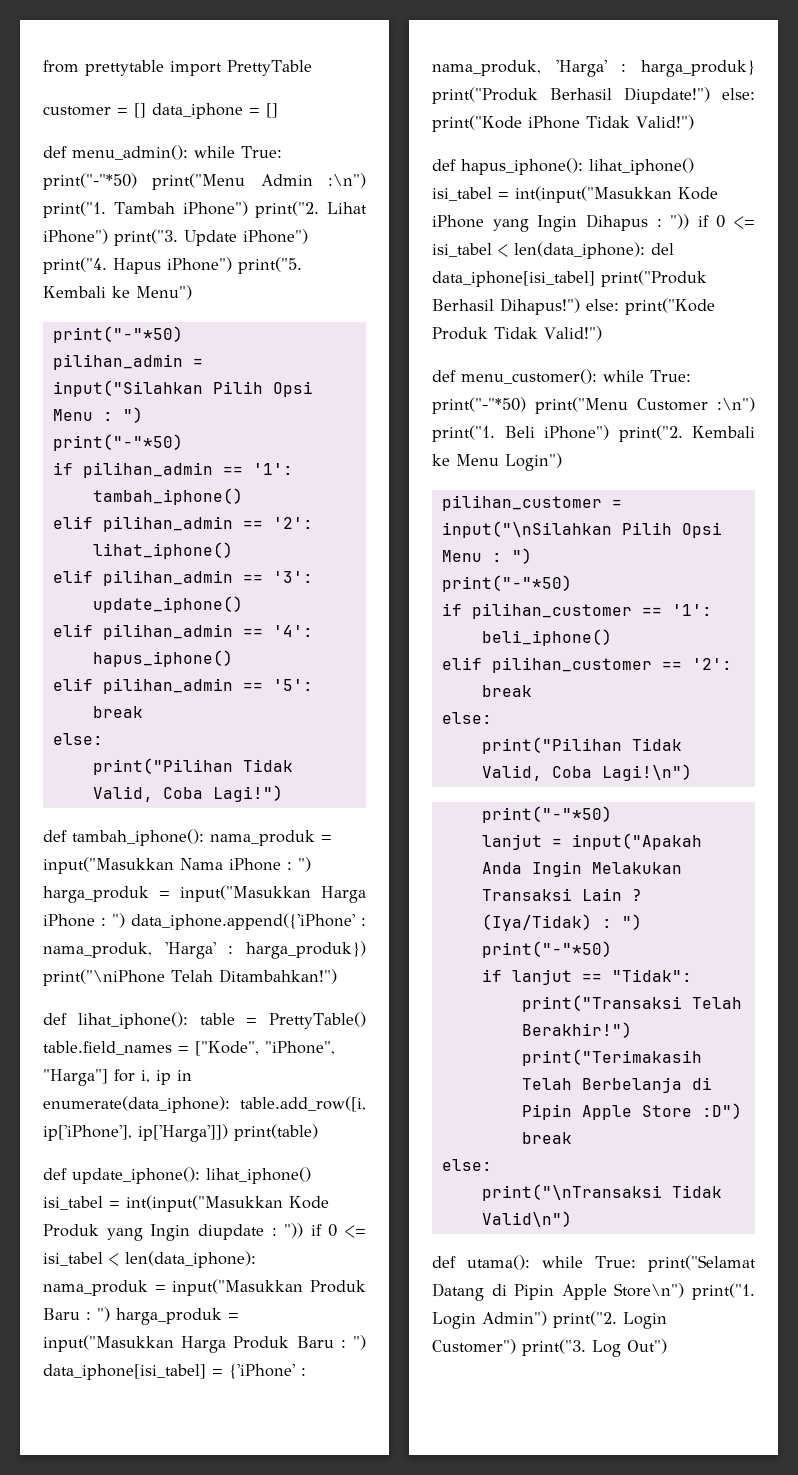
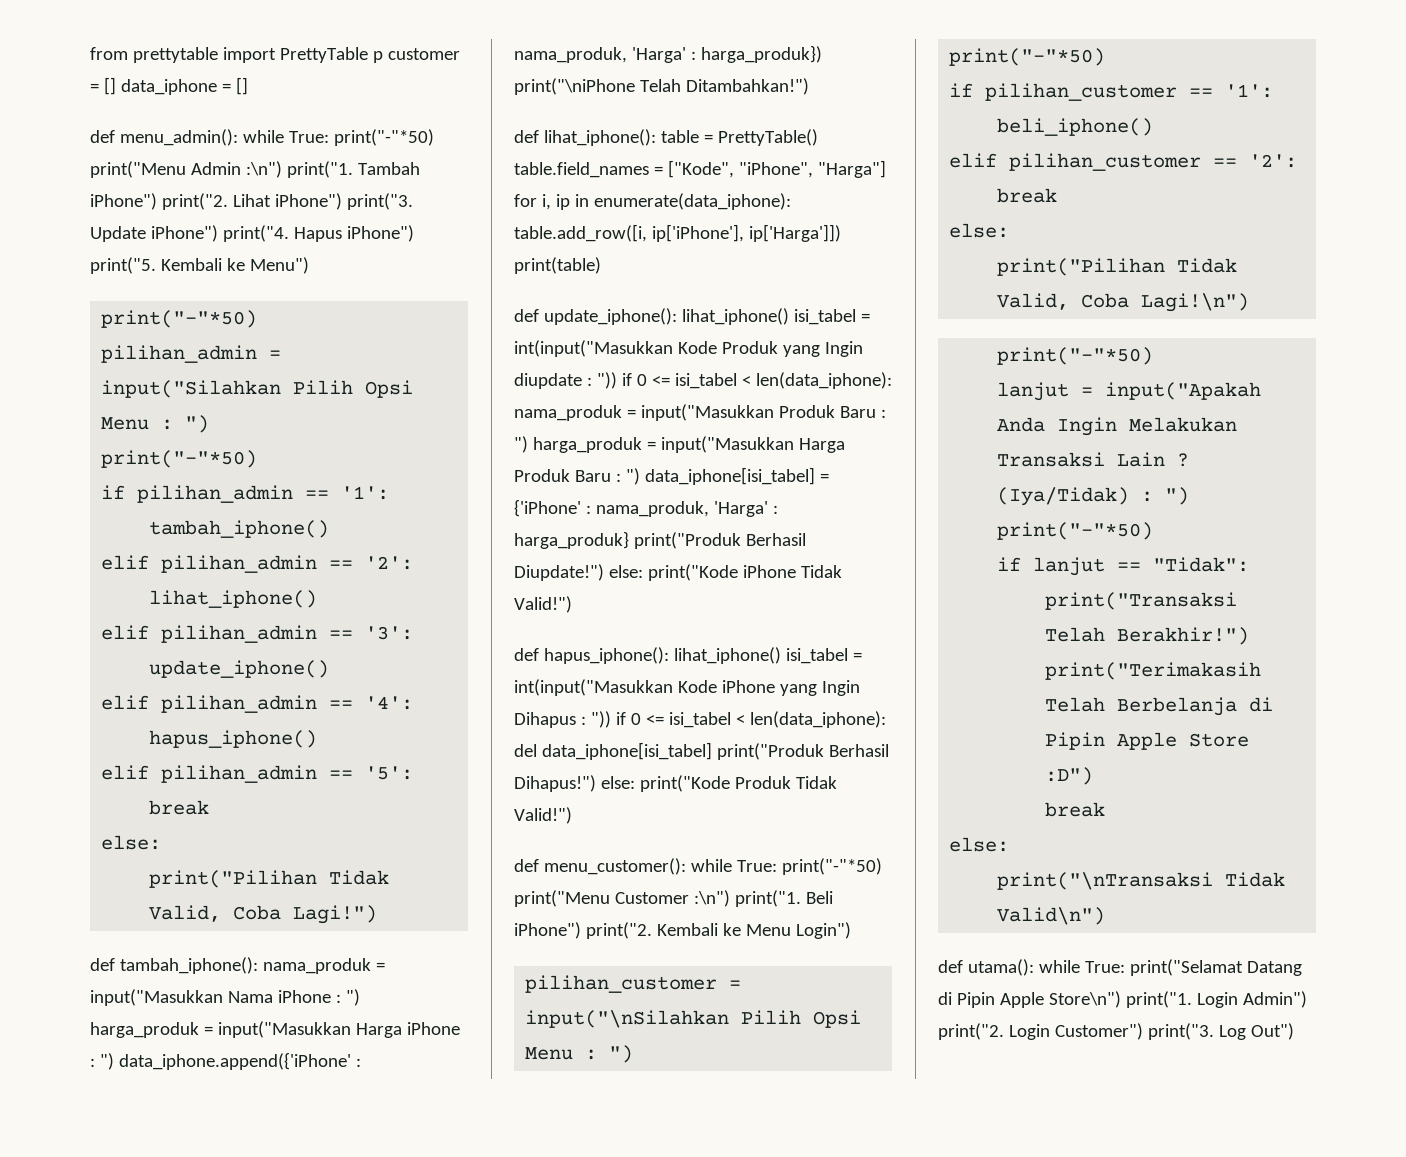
- from prettytable import PrettyTable
- customer = [] data_iphone = []
+ from prettytable import PrettyTable p customer = [] data_iphone = []

